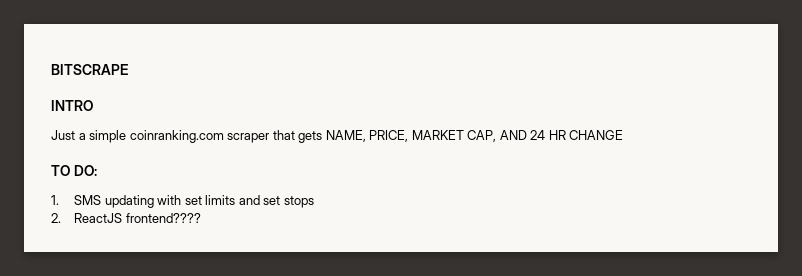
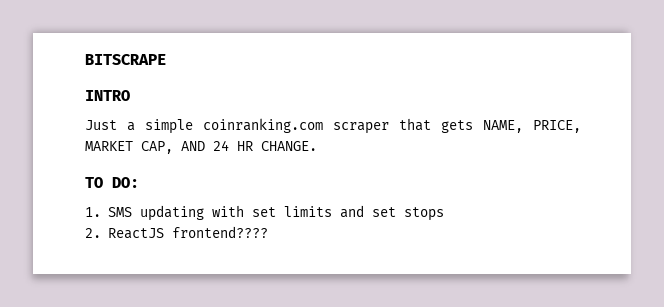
- Just a simple coinranking.com scraper that gets NAME, PRICE, MARKET CAP, AND 24 HR CHANGE
+ Just a simple coinranking.com scraper that gets NAME, PRICE, MARKET CAP, AND 24 HR CHANGE.

